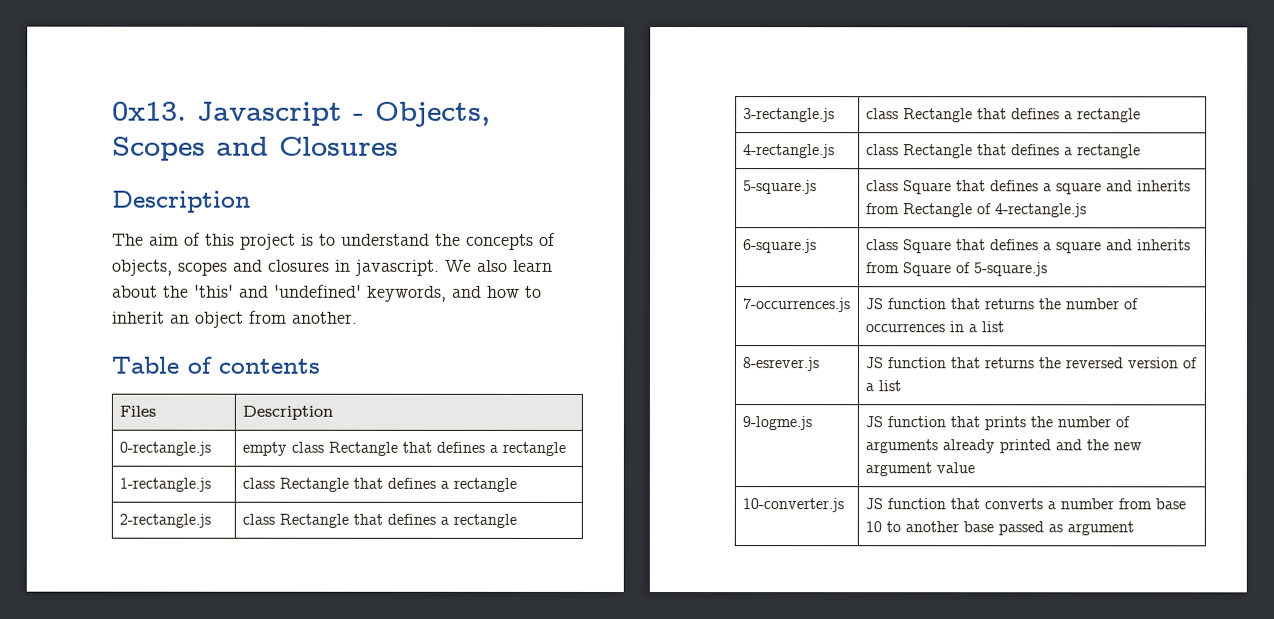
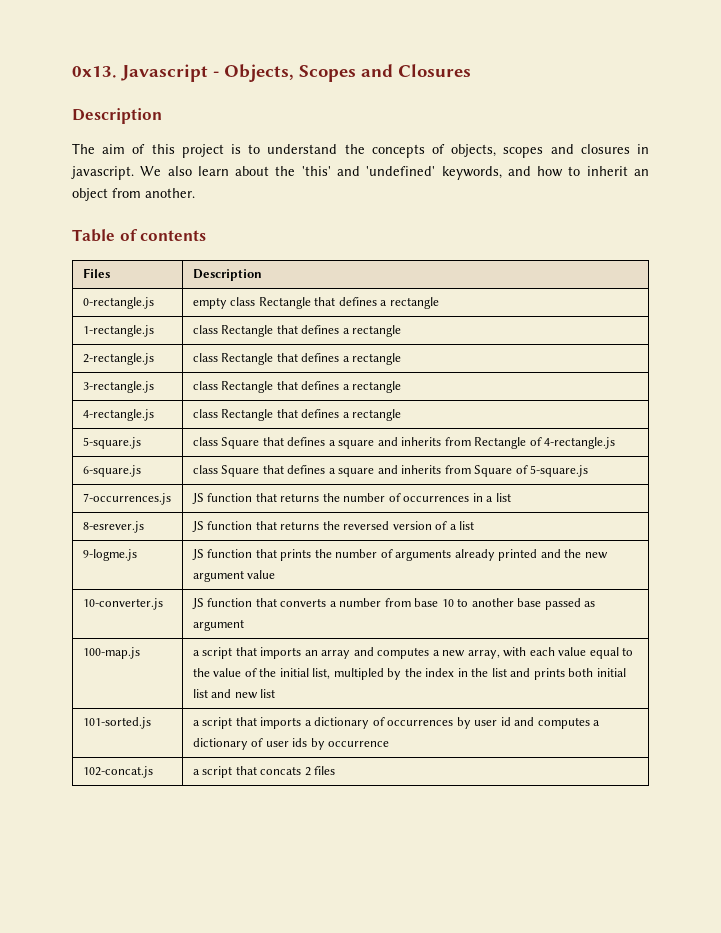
+ 100-map.js | a script that imports an array and computes a new array, with each value equal to the value of the initial list, multipled by the index in the list and prints both initial list and new list
+ 101-sorted.js | a script that imports a dictionary of occurrences by user id and computes a dictionary of user ids by occurrence
+ 102-concat.js | a script that concats 2 files

